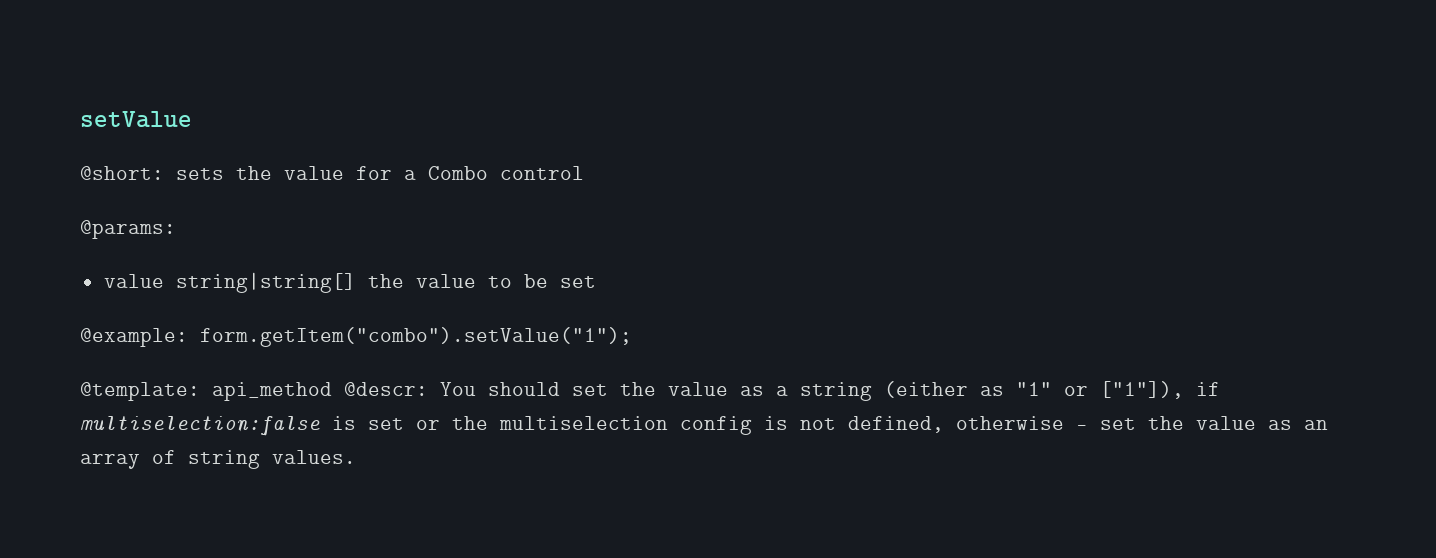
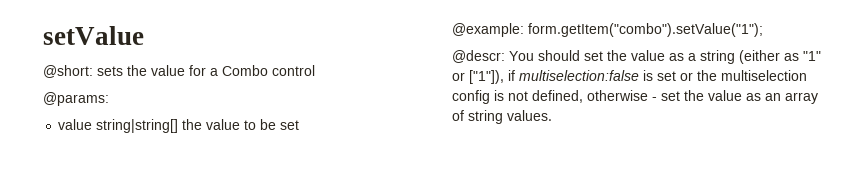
- @template: api_method @descr: You should set the value as a string (either as "1" or ["1"]), if multiselection:false is set or the multiselection config is not defined, otherwise - set the value as an array of string values.
+ @descr: You should set the value as a string (either as "1" or ["1"]), if multiselection:false is set or the multiselection config is not defined, otherwise - set the value as an array of string values.

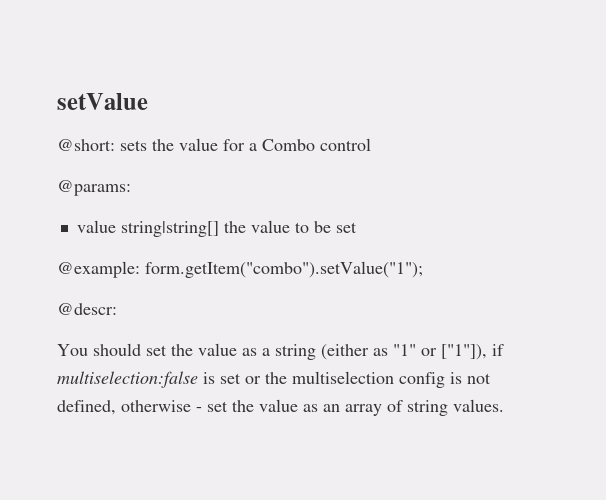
- @descr: You should set the value as a string (either as "1" or ["1"]), if multiselection:false is set or the multiselection config is not defined, otherwise - set the value as an array of string values.
+ @descr:
+ You should set the value as a string (either as "1" or ["1"]), if multiselection:false is set or the multiselection config is not defined, otherwise - set the value as an array of string values.

